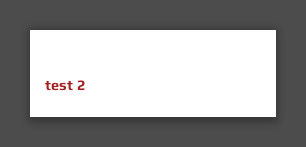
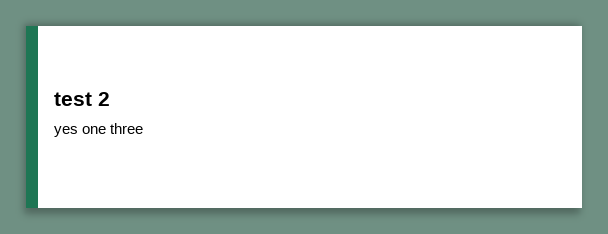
+ yes one three

